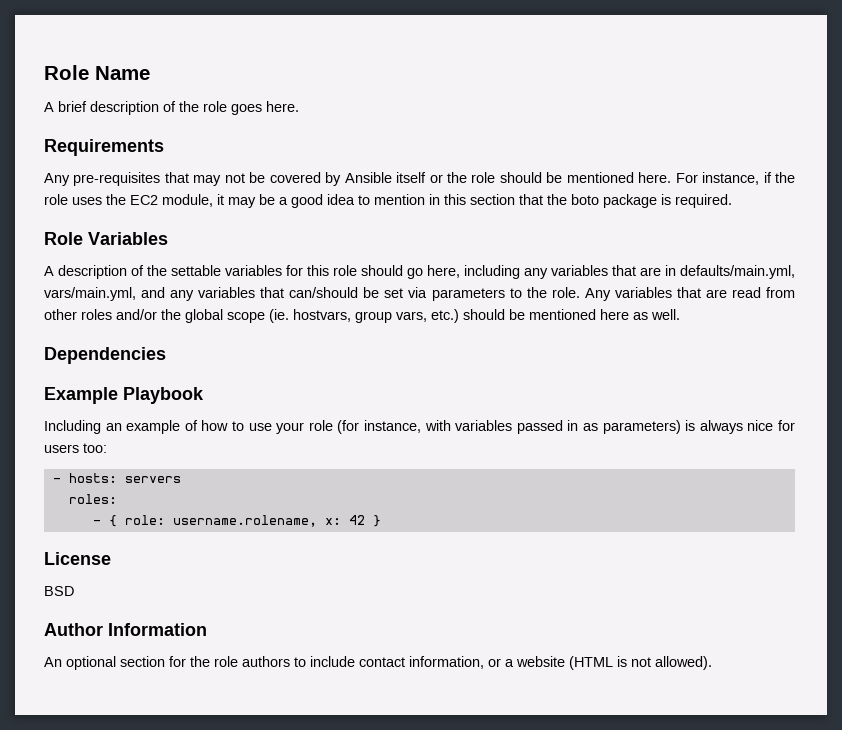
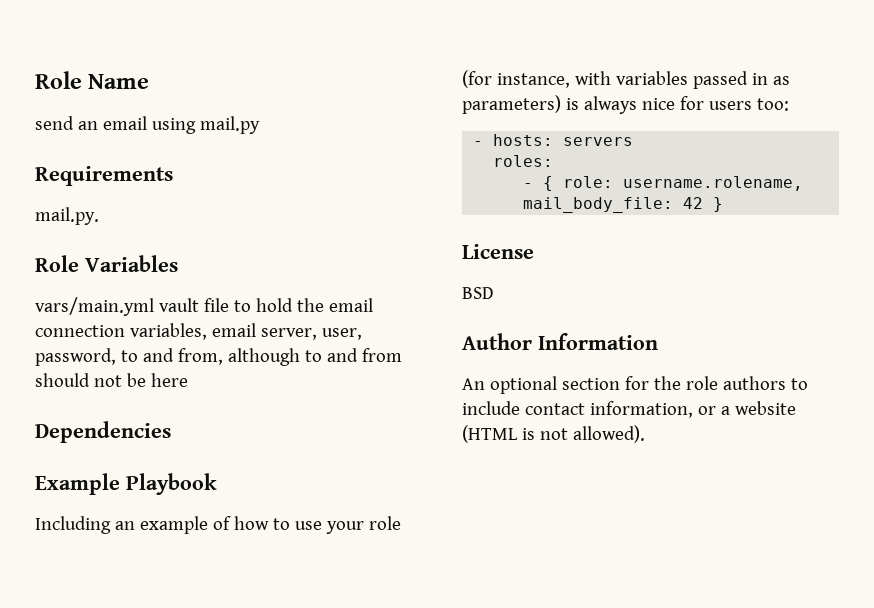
- A brief description of the role goes here.
+ send an email using mail.py
  Requirements
- Any pre-requisites that may not be covered by Ansible itself or the role should be mentioned here. For instance, if the role uses the EC2 module, it may be a good idea to mention in this section that the boto package is required.
+ mail.py.
  Role Variables
- A description of the settable variables for this role should go here, including any variables that are in defaults/main.yml, vars/main.yml, and any variables that can/should be set via parameters to the role. Any variables that are read from other roles and/or the global scope (ie. hostvars, group vars, etc.) should be mentioned here as well.
+ vars/main.yml vault file to hold the email connection variables, email server, user, password, to and from, although to and from should not be here
- - { role: username.rolename, x: 42 }
+ - { role: username.rolename, mail_body_file: 42 }

